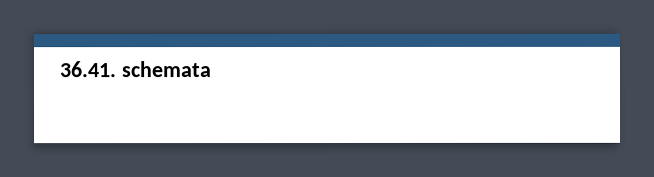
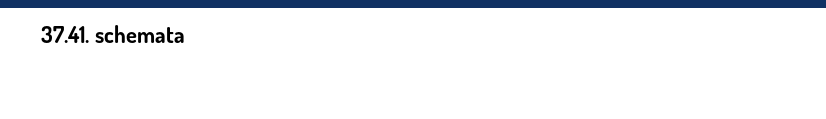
- 36.41. schemata
+ 37.41. schemata

